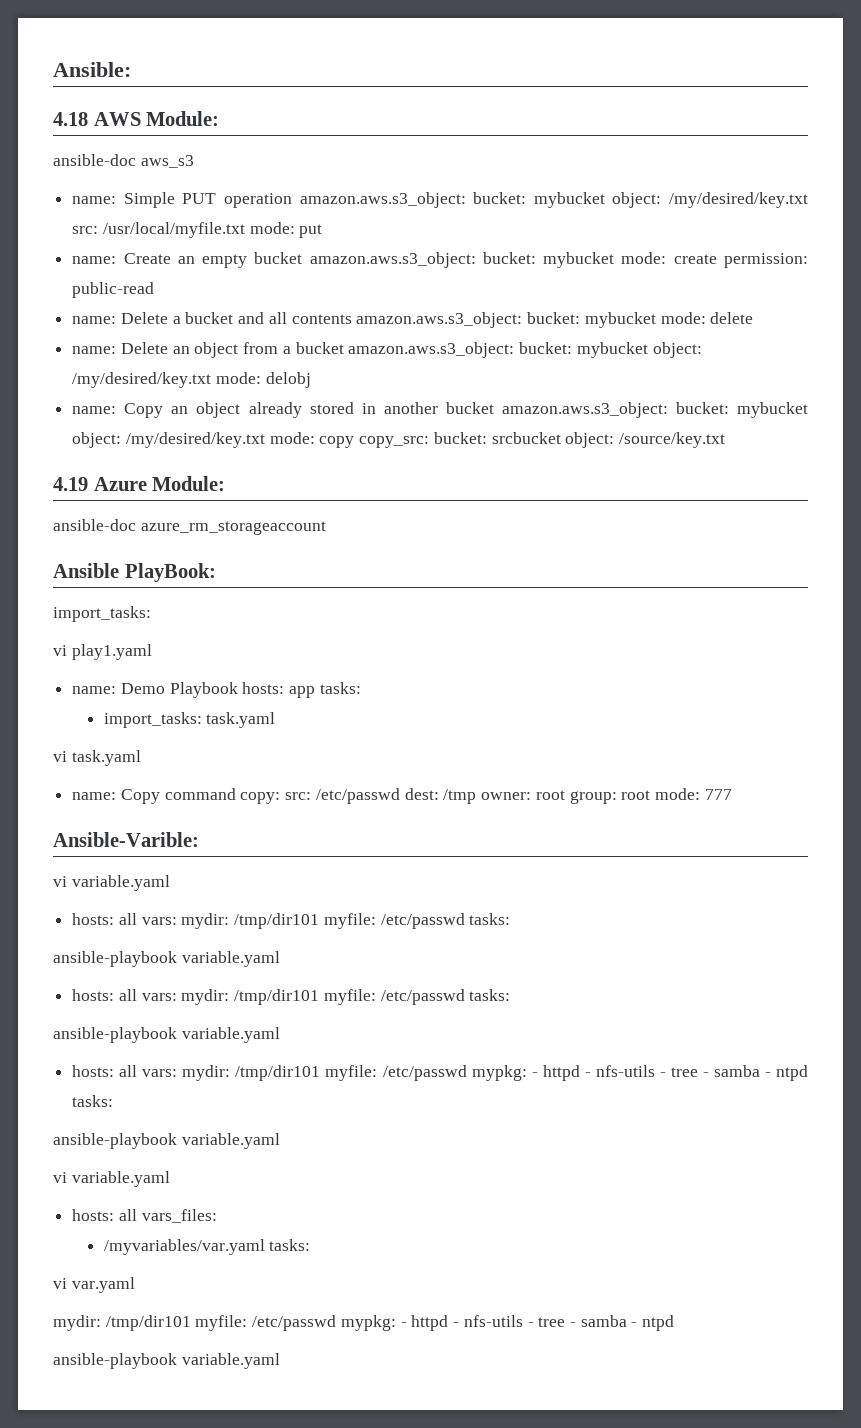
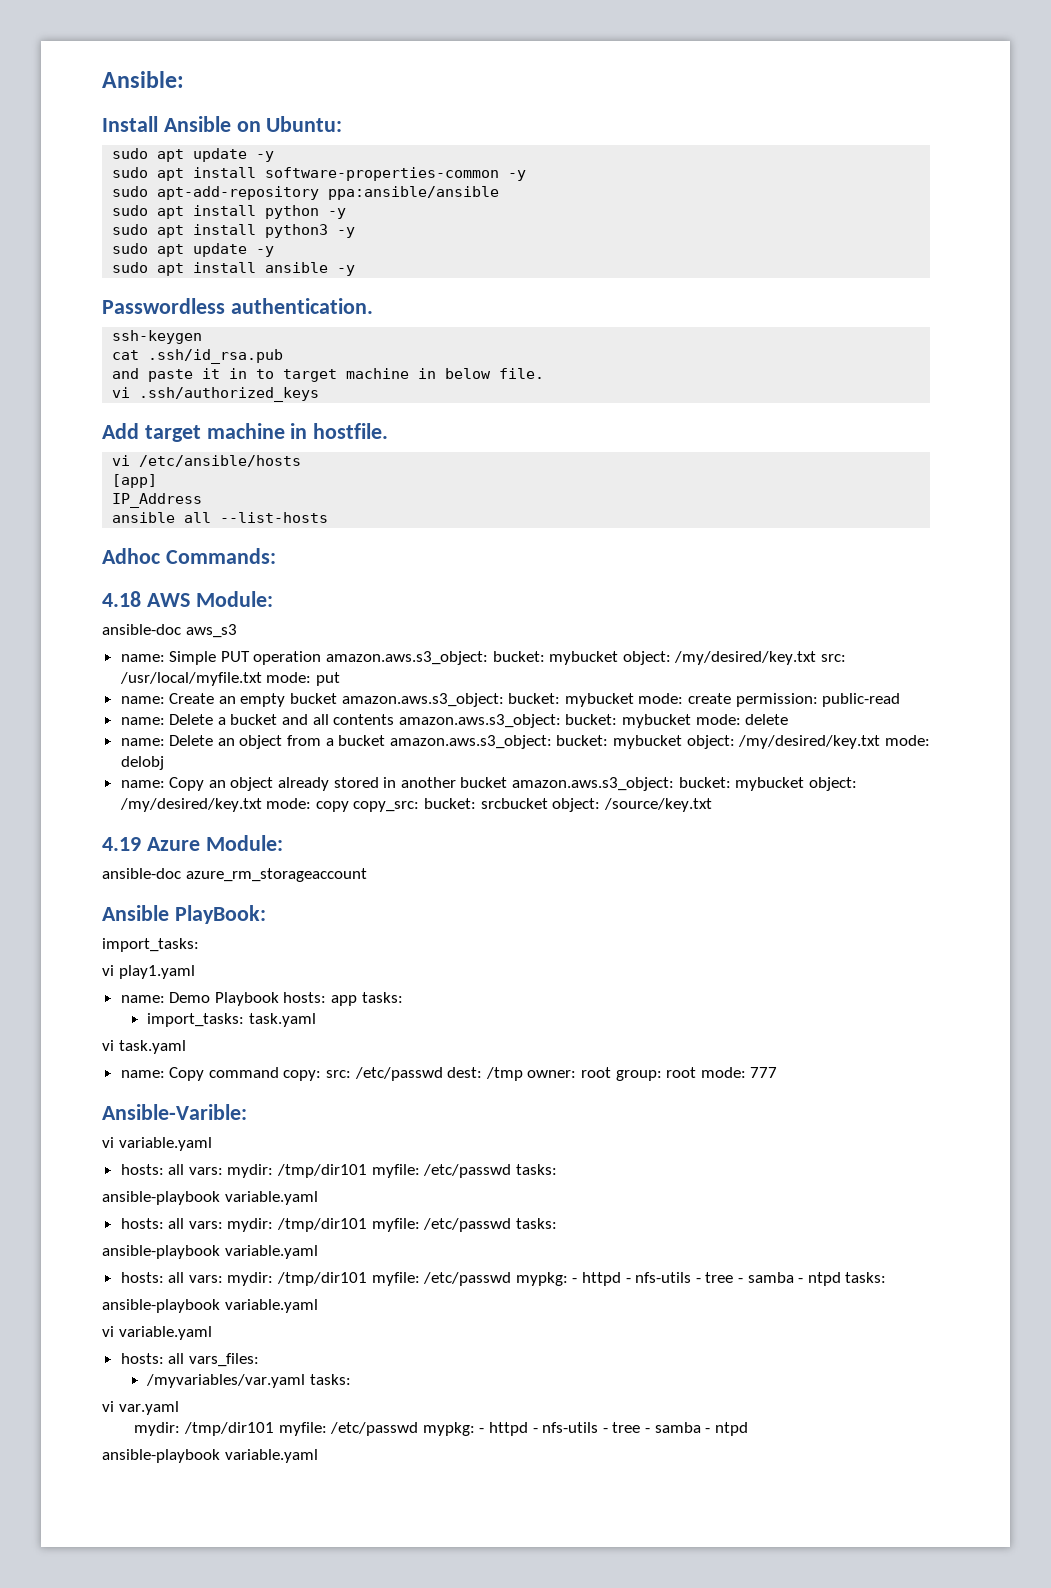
+ Install Ansible on Ubuntu:
+ sudo apt update -y
+ sudo apt install software-properties-common -y
+ sudo apt-add-repository ppa:ansible/ansible
+ sudo apt install python -y
+ sudo apt install python3 -y
+ sudo apt update -y
+ sudo apt install ansible -y
+ Passwordless authentication.
+ ssh-keygen
+ cat .ssh/id_rsa.pub
+ and paste it in to target machine in below file.
+ vi .ssh/authorized_keys
+ Add target machine in hostfile.
+ vi /etc/ansible/hosts
+ [app]
+ IP_Address
+ ansible all --list-hosts
+ Adhoc Commands:

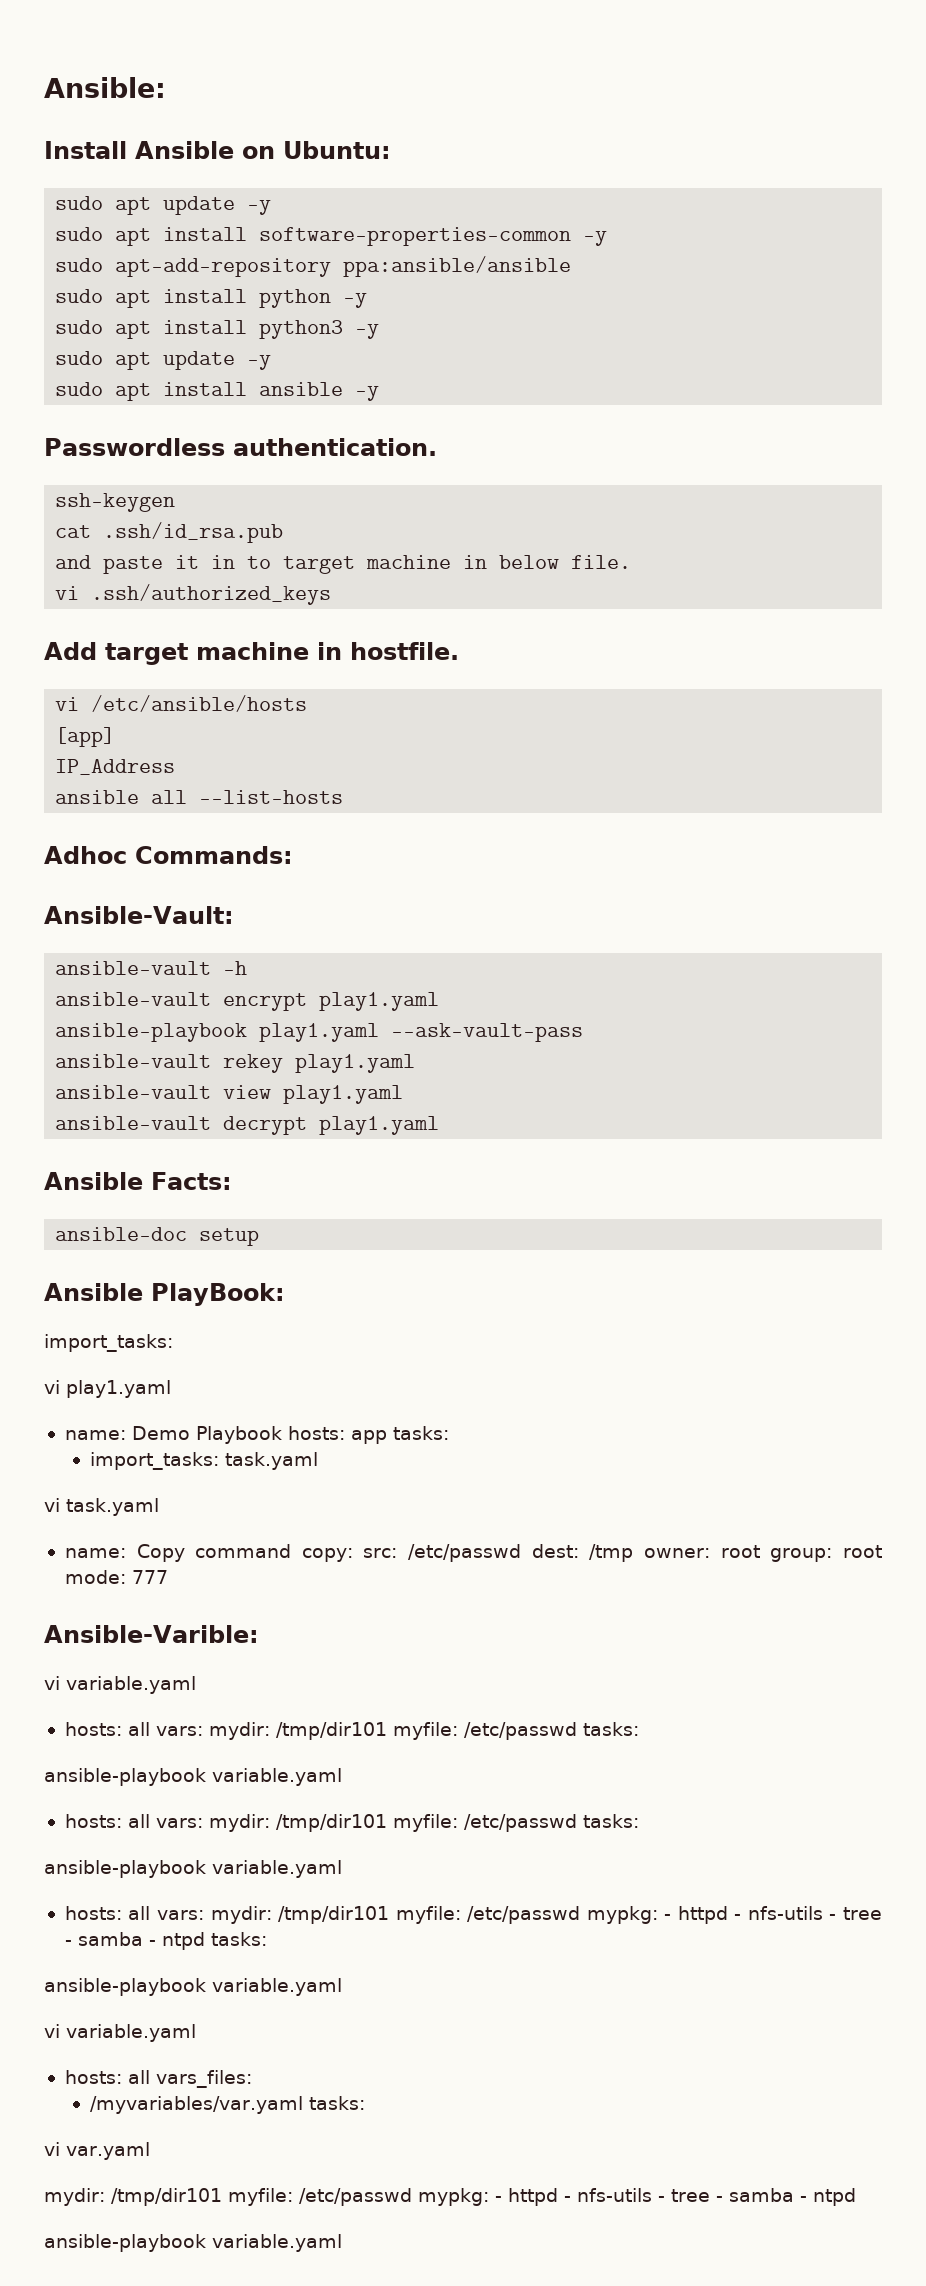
- 4.18 AWS Module:
- ansible-doc aws_s3
- name: Simple PUT operation amazon.aws.s3_object: bucket: mybucket object: /my/desired/key.txt src: /usr/local/myfile.txt mode: put
- name: Create an empty bucket amazon.aws.s3_object: bucket: mybucket mode: create permission: public-read
- name: Delete a bucket and all contents amazon.aws.s3_object: bucket: mybucket mode: delete
- name: Delete an object from a bucket amazon.aws.s3_object: bucket: mybucket object: /my/desired/key.txt mode: delobj
- name: Copy an object already stored in another bucket amazon.aws.s3_object: bucket: mybucket object: /my/desired/key.txt mode: copy copy_src: bucket: srcbucket object: /source/key.txt
- 4.19 Azure Module:
- ansible-doc azure_rm_storageaccount
+ Ansible-Vault:
+ ansible-vault -h
+ ansible-vault encrypt play1.yaml
+ ansible-playbook play1.yaml --ask-vault-pass
+ ansible-vault rekey play1.yaml
+ ansible-vault view play1.yaml
+ ansible-vault decrypt play1.yaml
+ Ansible Facts:
+ ansible-doc setup

